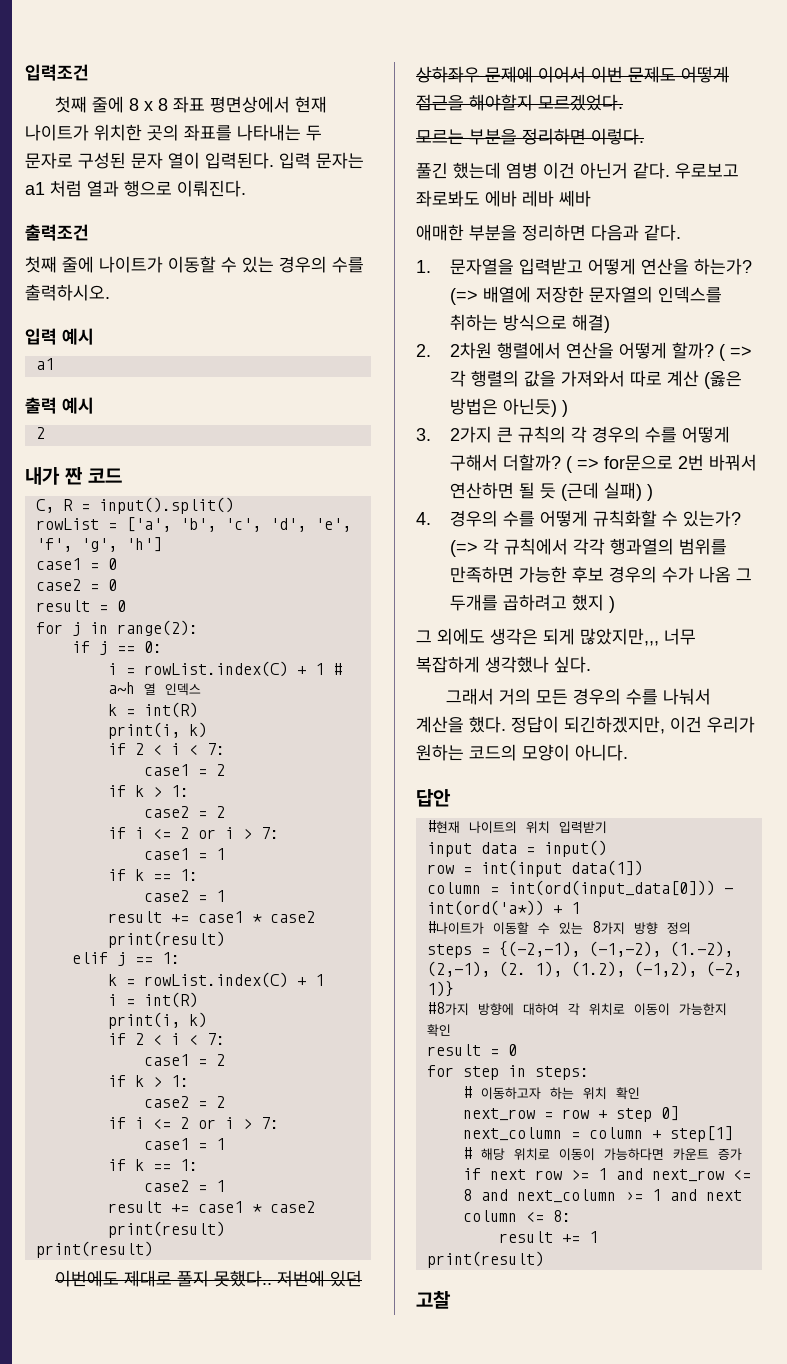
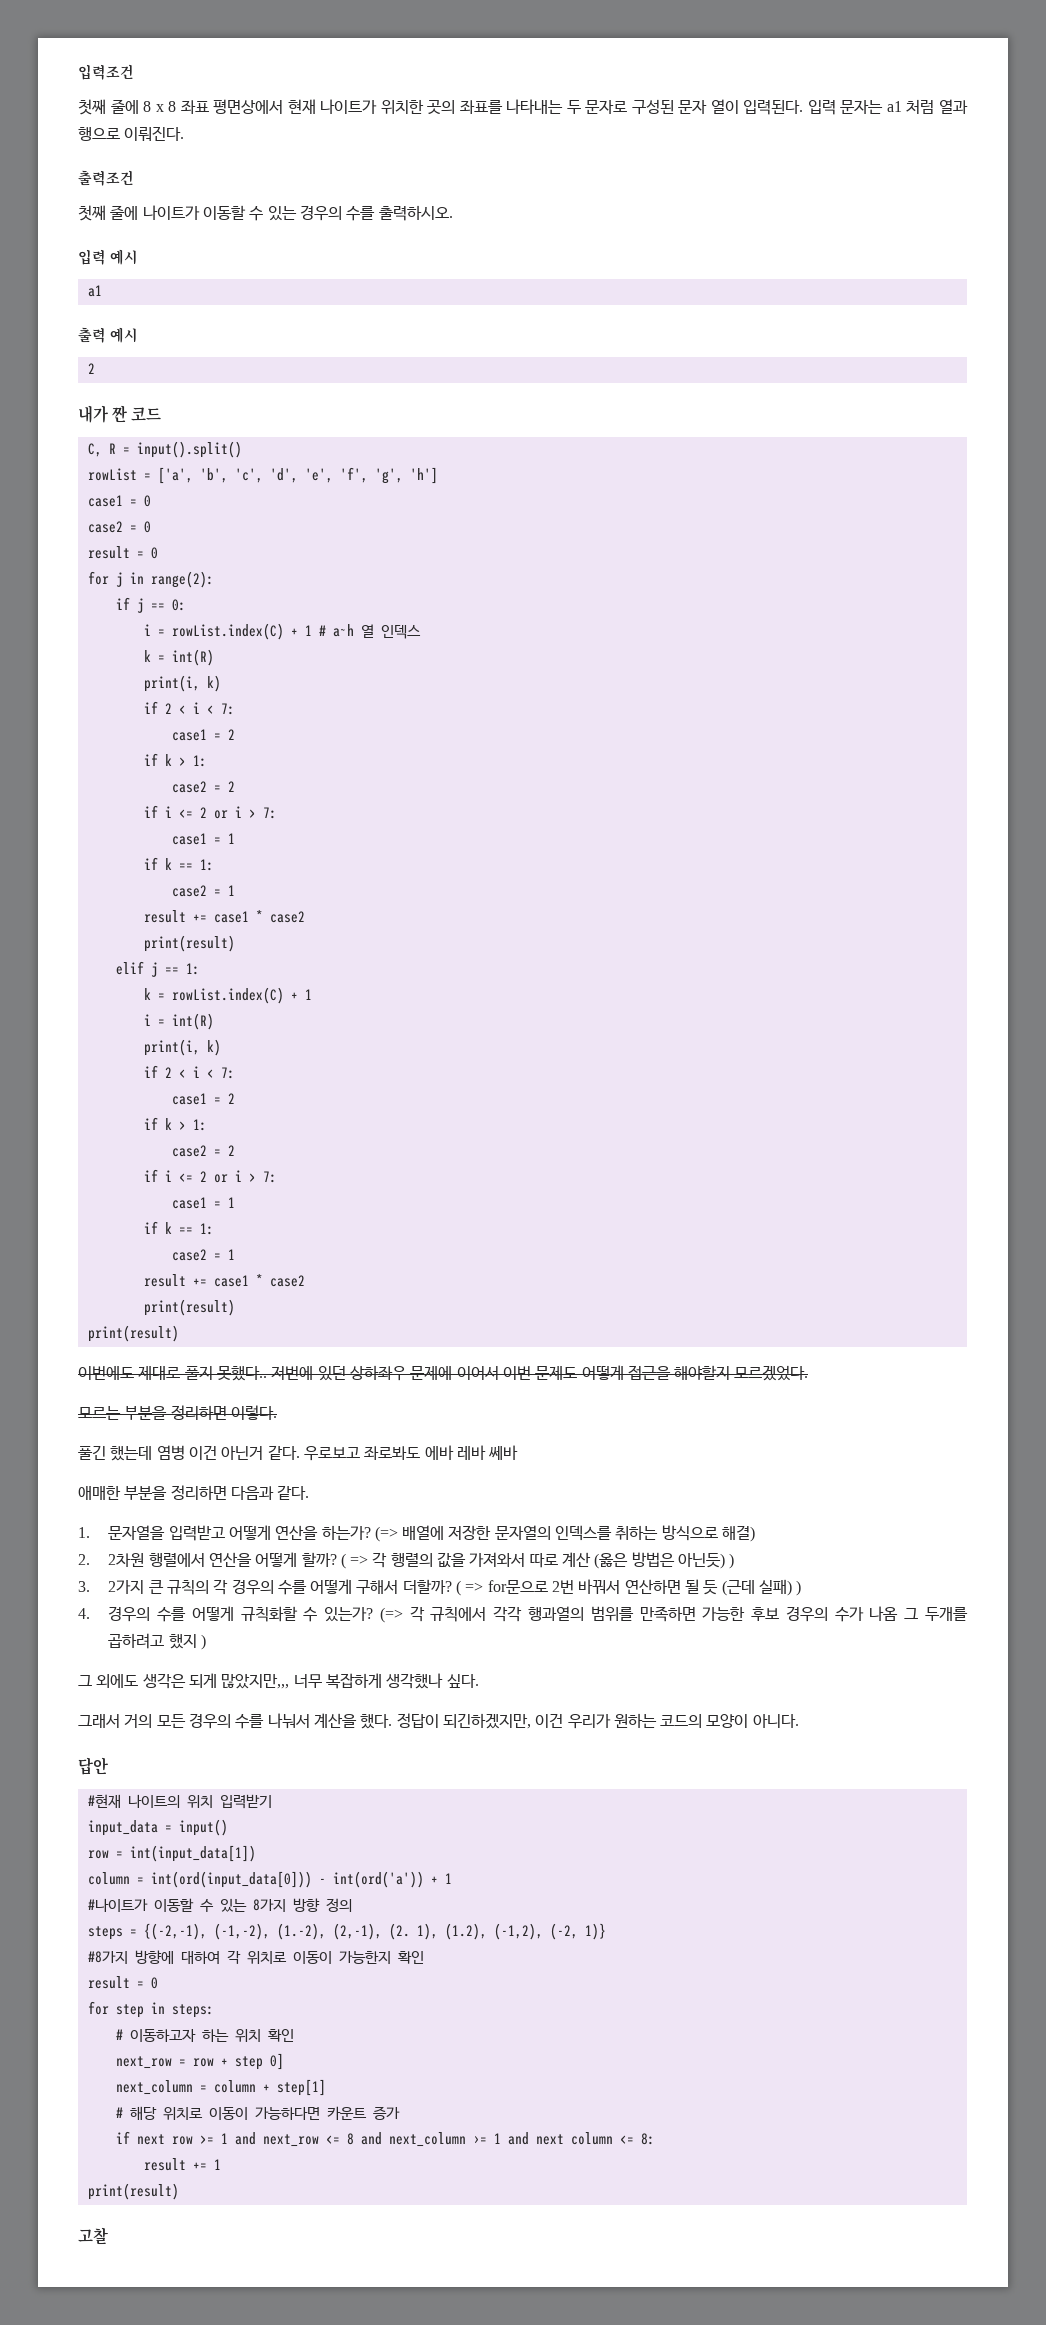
- input data = input()
+ input_data = input()
- row = int(input data(1])
+ row = int(input_data[1])
- column = int(ord(input_data[0])) - int(ord('a*)) + 1
+ column = int(ord(input_data[0])) - int(ord('a')) + 1

